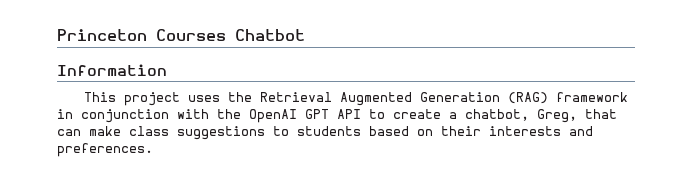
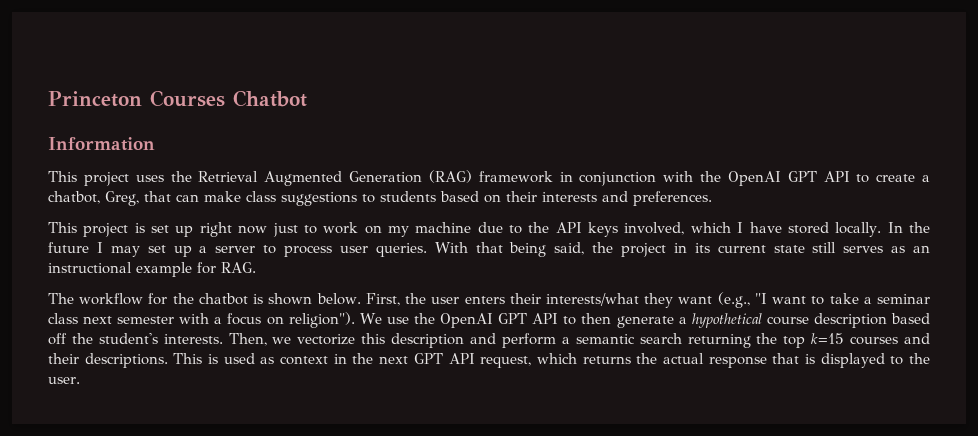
+ This project is set up right now just to work on my machine due to the API keys involved, which I have stored locally. In the future I may set up a server to process user queries. With that being said, the project in its current state still serves as an instructional example for RAG.
+ The workflow for the chatbot is shown below. First, the user enters their interests/what they want (e.g., "I want to take a seminar class next semester with a focus on religion"). We use the OpenAI GPT API to then generate a hypothetical course description based off the student's interests. Then, we vectorize this description and perform a semantic search returning the top k=15 courses and their descriptions. This is used as context in the next GPT API request, which returns the actual response that is displayed to the user.

